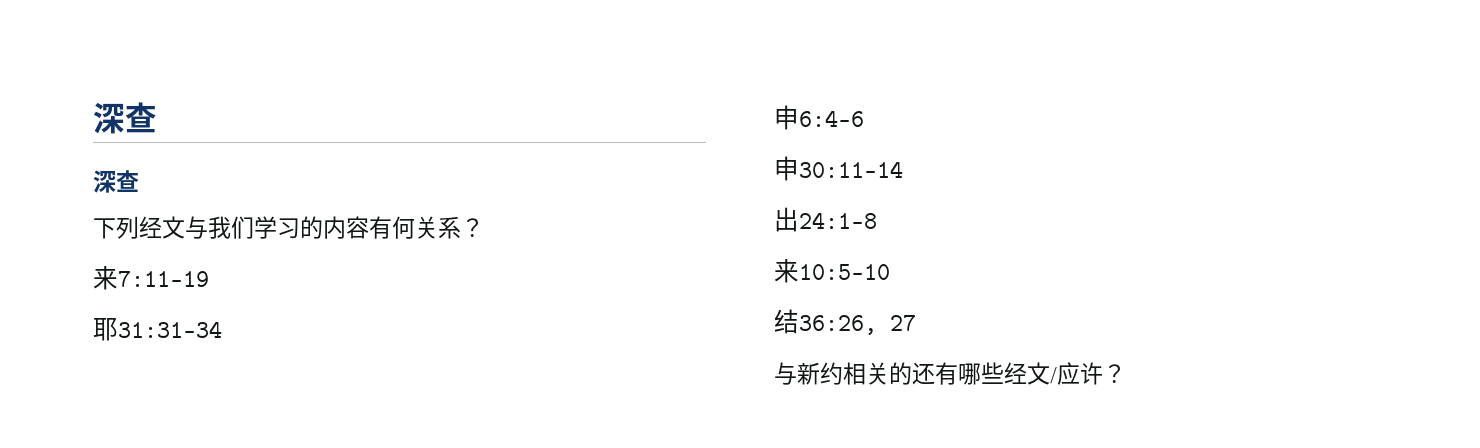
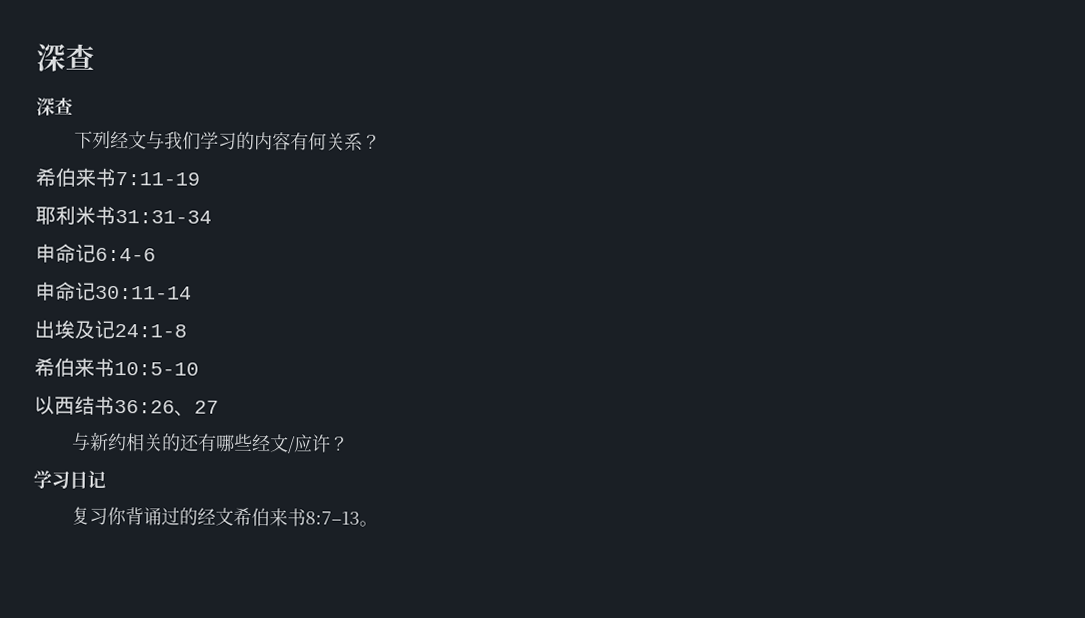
- 来7:11-19
+ 希伯来书7:11-19
- 耶31:31-34
+ 耶利米书31:31-34
- 申6:4-6
+ 申命记6:4-6
- 申30:11-14
+ 申命记30:11-14
- 出24:1-8
+ 出埃及记24:1-8
- 来10:5-10
+ 希伯来书10:5-10
- 结36:26, 27
+ 以西结书36:26、27
+ 学习日记
+ 复习你背诵过的经文希伯来书8:7–13。

